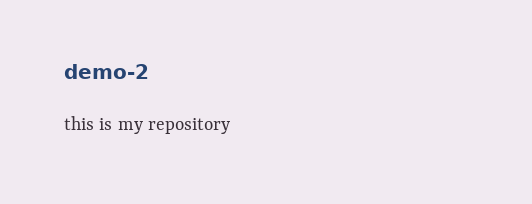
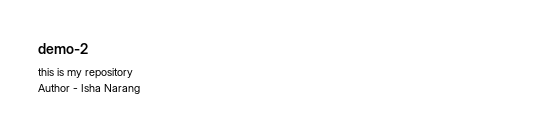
+ Author - Isha Narang

